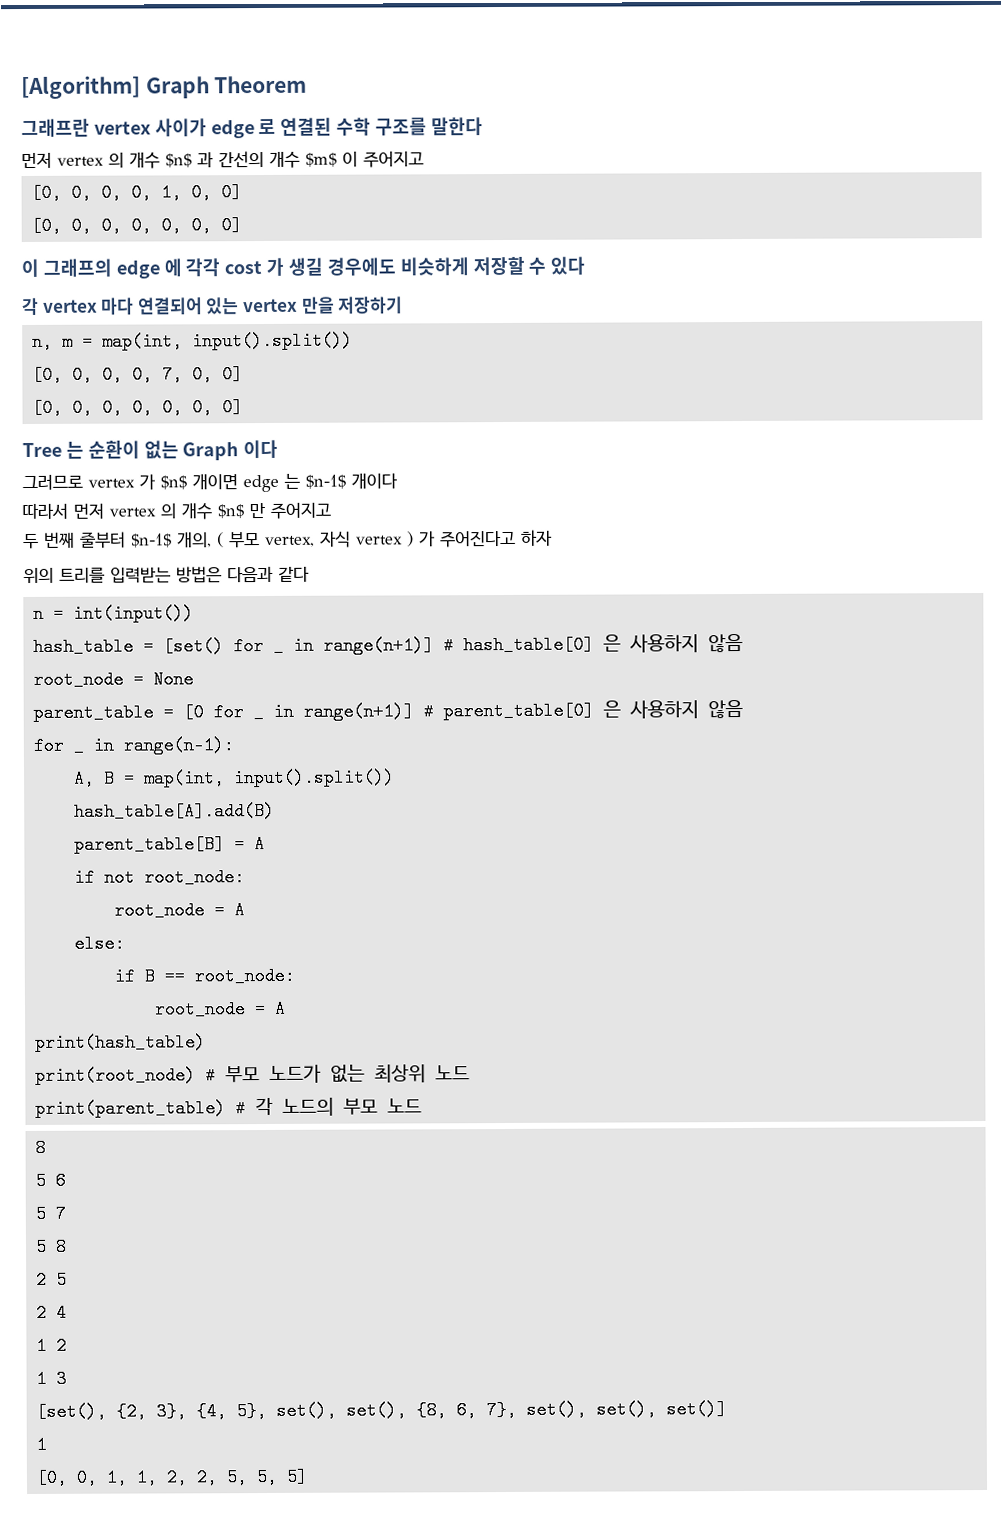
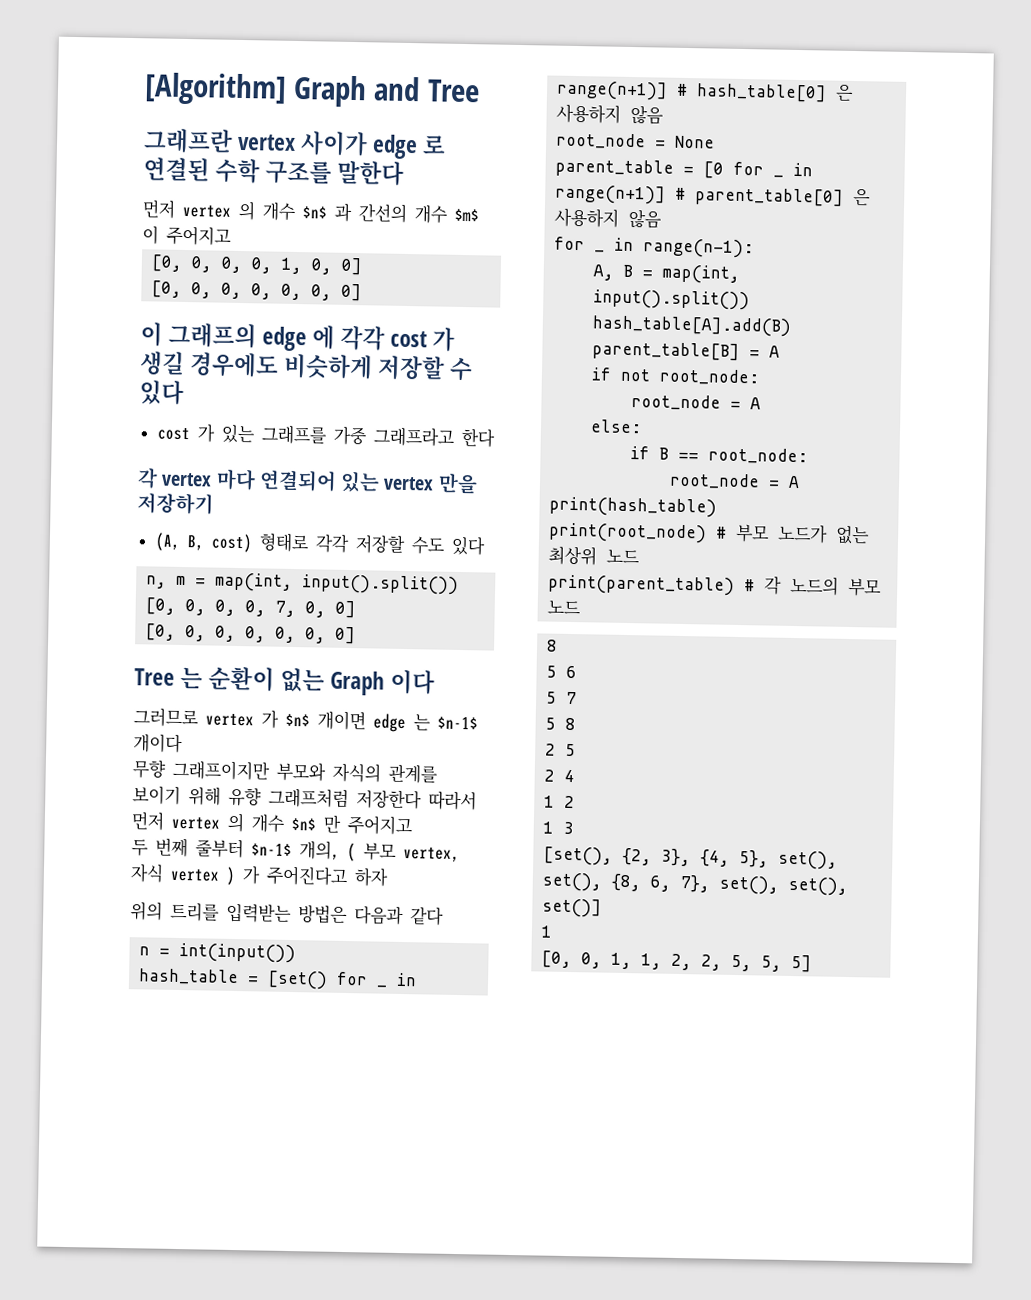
- [Algorithm] Graph Theorem
+ [Algorithm] Graph and Tree
+ cost 가 있는 그래프를 가중 그래프라고 한다
+ (A, B, cost) 형태로 각각 저장할 수도 있다
- 따라서 먼저 vertex 의 개수 $n$ 만 주어지고
+ 무향 그래프이지만 부모와 자식의 관계를 보이기 위해 유향 그래프처럼 저장한다 따라서 먼저 vertex 의 개수 $n$ 만 주어지고

